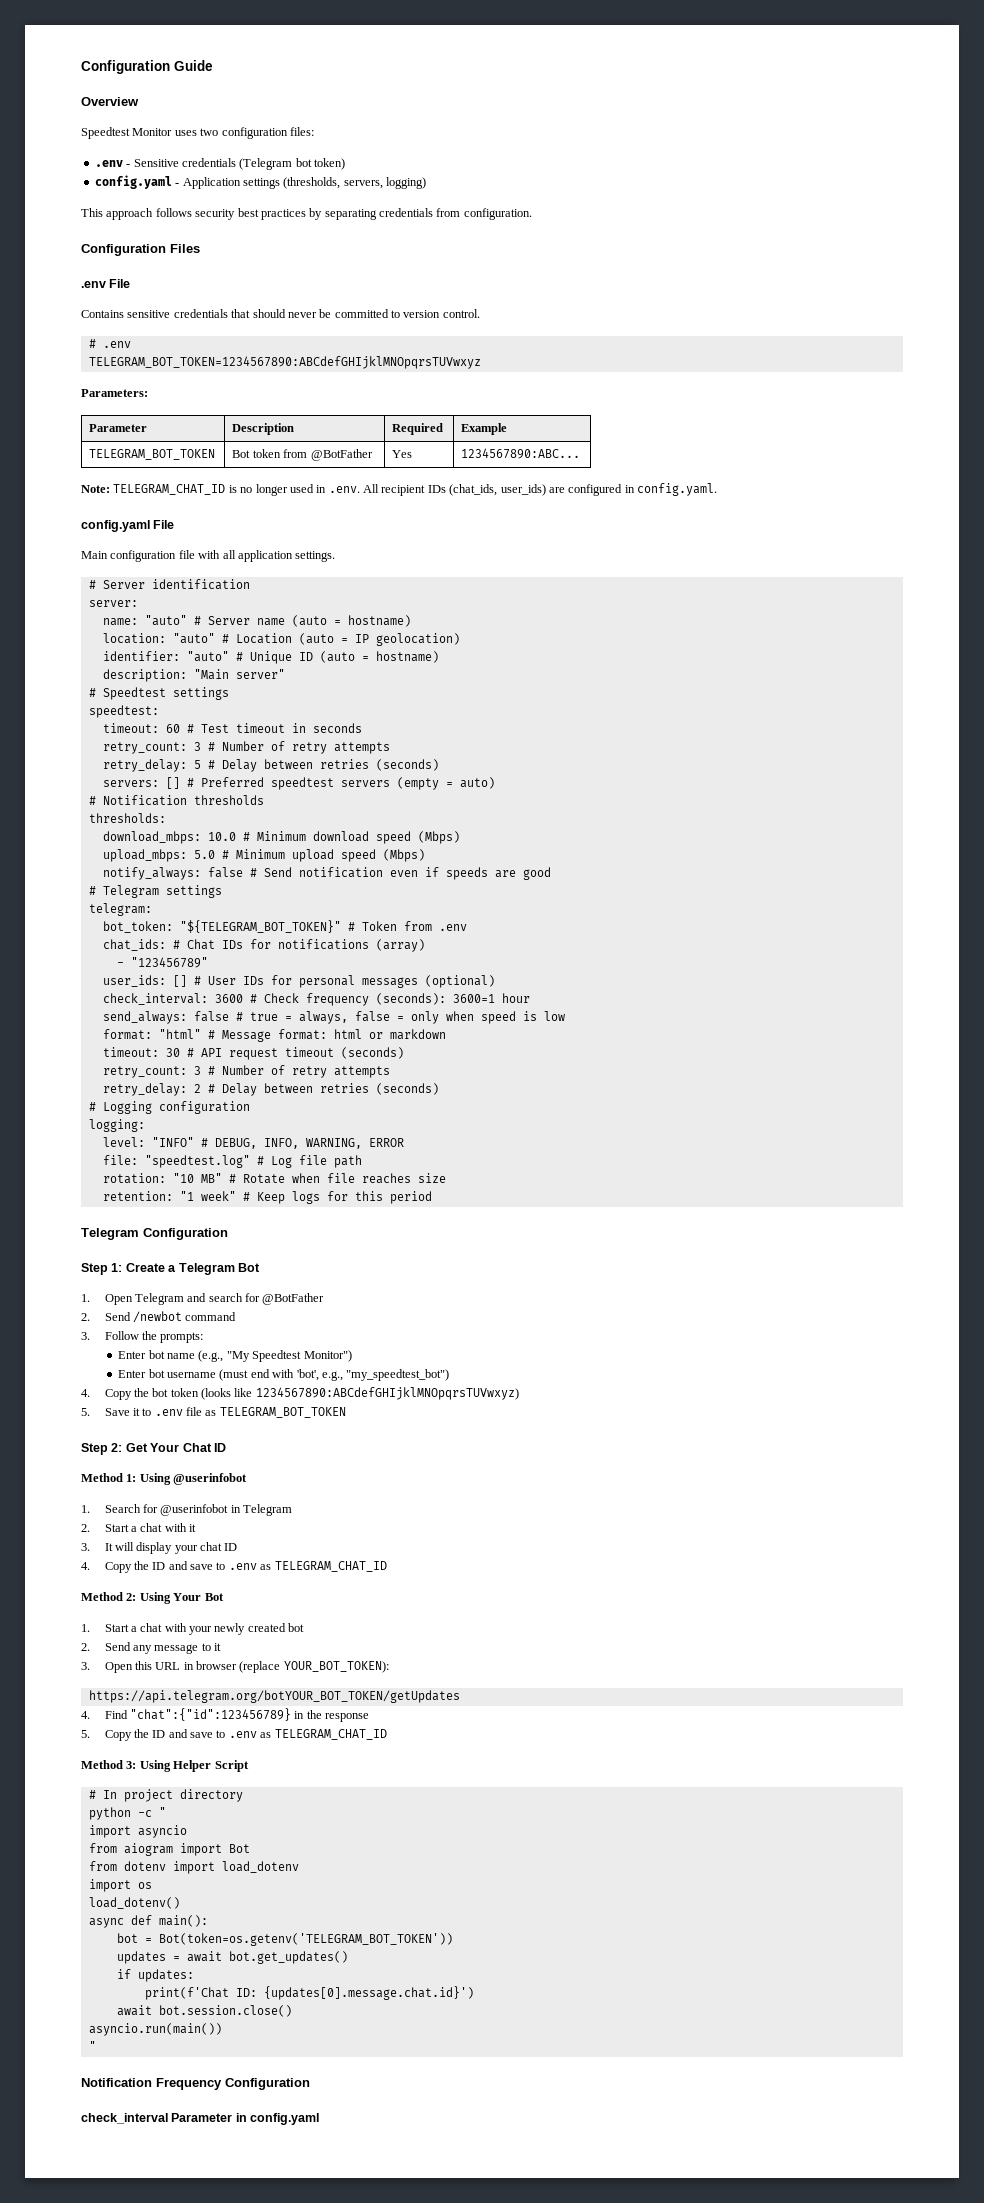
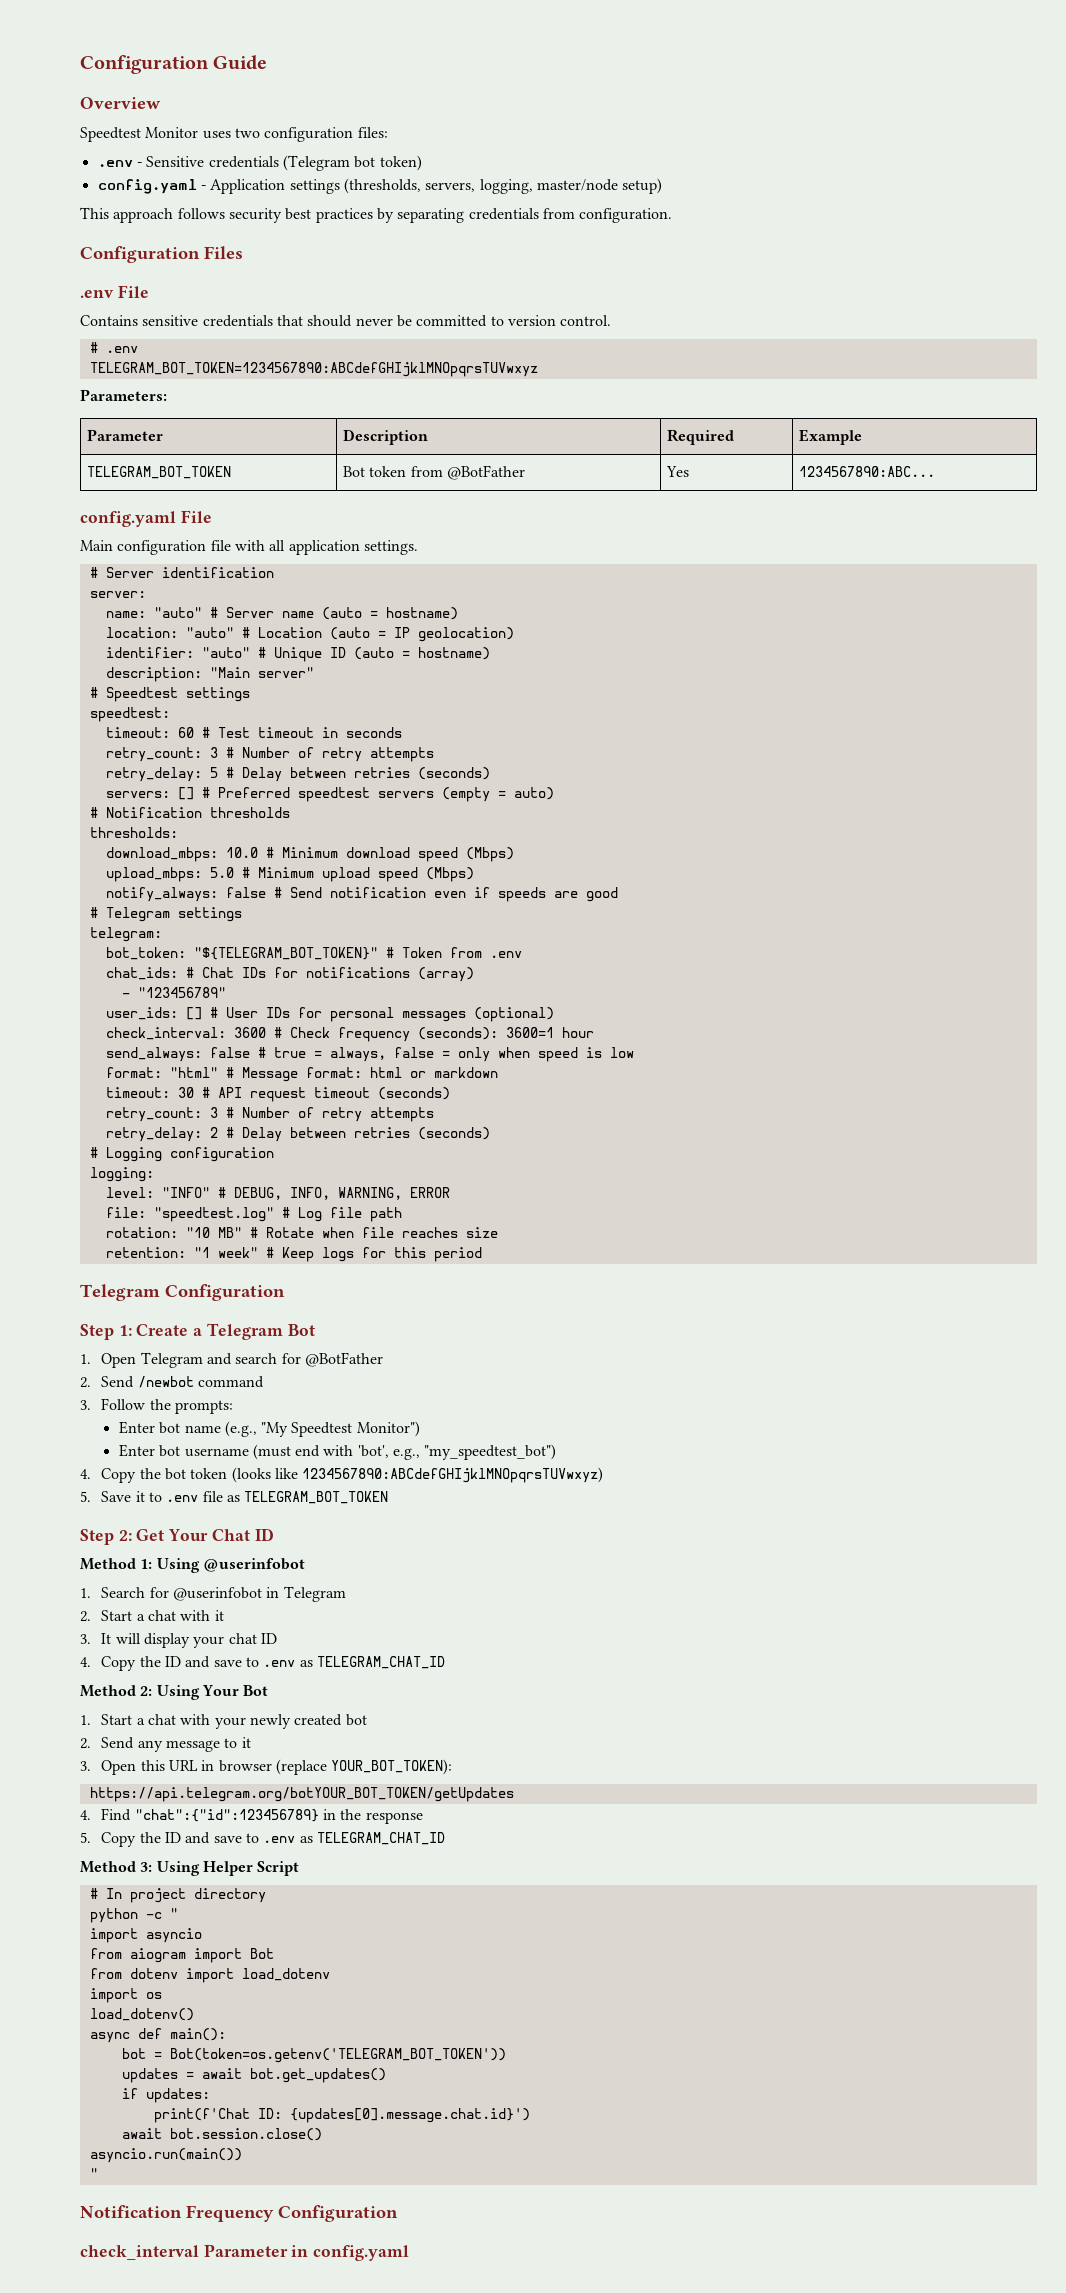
- config.yaml - Application settings (thresholds, servers, logging)
+ config.yaml - Application settings (thresholds, servers, logging, master/node setup)
- Note: TELEGRAM_CHAT_ID is no longer used in .env. All recipient IDs (chat_ids, user_ids) are configured in config.yaml.

